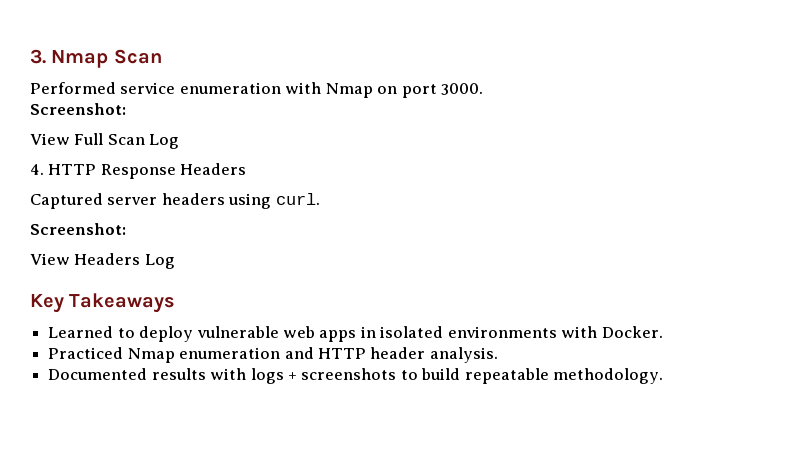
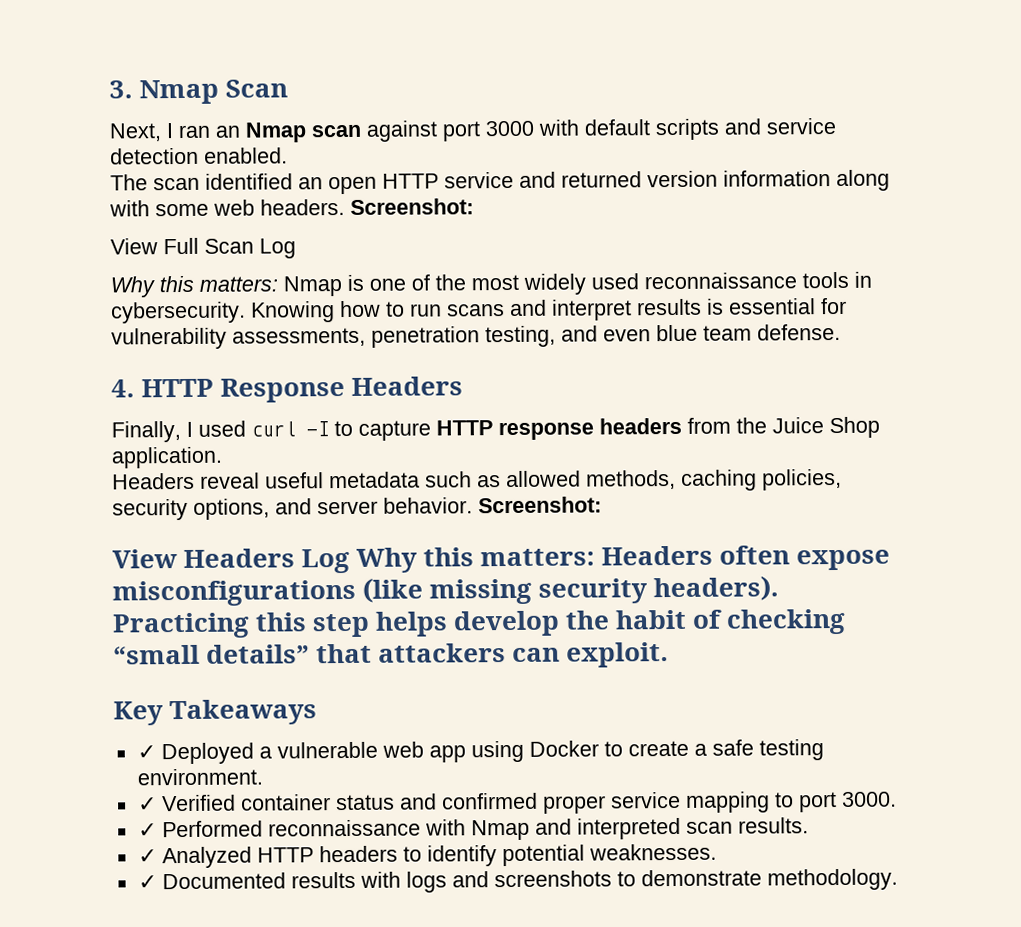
- Performed service enumeration with Nmap on port 3000.
- Screenshot:
+ Next, I ran an Nmap scan against port 3000 with default scripts and service detection enabled.
+ The scan identified an open HTTP service and returned version information along with some web headers. Screenshot:
+ Why this matters: Nmap is one of the most widely used reconnaissance tools in cybersecurity. Knowing how to run scans and interpret results is essential for vulnerability assessments, penetration testing, and even blue team defense.
  4. HTTP Response Headers
- Captured server headers using curl.
- Screenshot:
- View Headers Log
+ Finally, I used curl -I to capture HTTP response headers from the Juice Shop application.
+ Headers reveal useful metadata such as allowed methods, caching policies, security options, and server behavior. Screenshot:
+ View Headers Log Why this matters: Headers often expose misconfigurations (like missing security headers). Practicing this step helps develop the habit of checking “small details” that attackers can exploit.
  Key Takeaways
- Learned to deploy vulnerable web apps in isolated environments with Docker.
- Practiced Nmap enumeration and HTTP header analysis.
- Documented results with logs + screenshots to build repeatable methodology.
+ ✓ Deployed a vulnerable web app using Docker to create a safe testing environment.
+ ✓ Verified container status and confirmed proper service mapping to port 3000.
+ ✓ Performed reconnaissance with Nmap and interpreted scan results.
+ ✓ Analyzed HTTP headers to identify potential weaknesses.
+ ✓ Documented results with logs and screenshots to demonstrate methodology.

